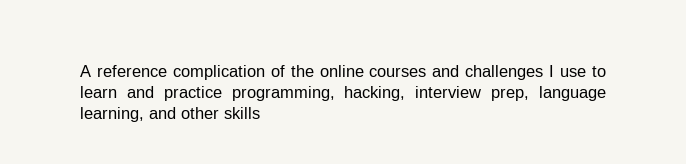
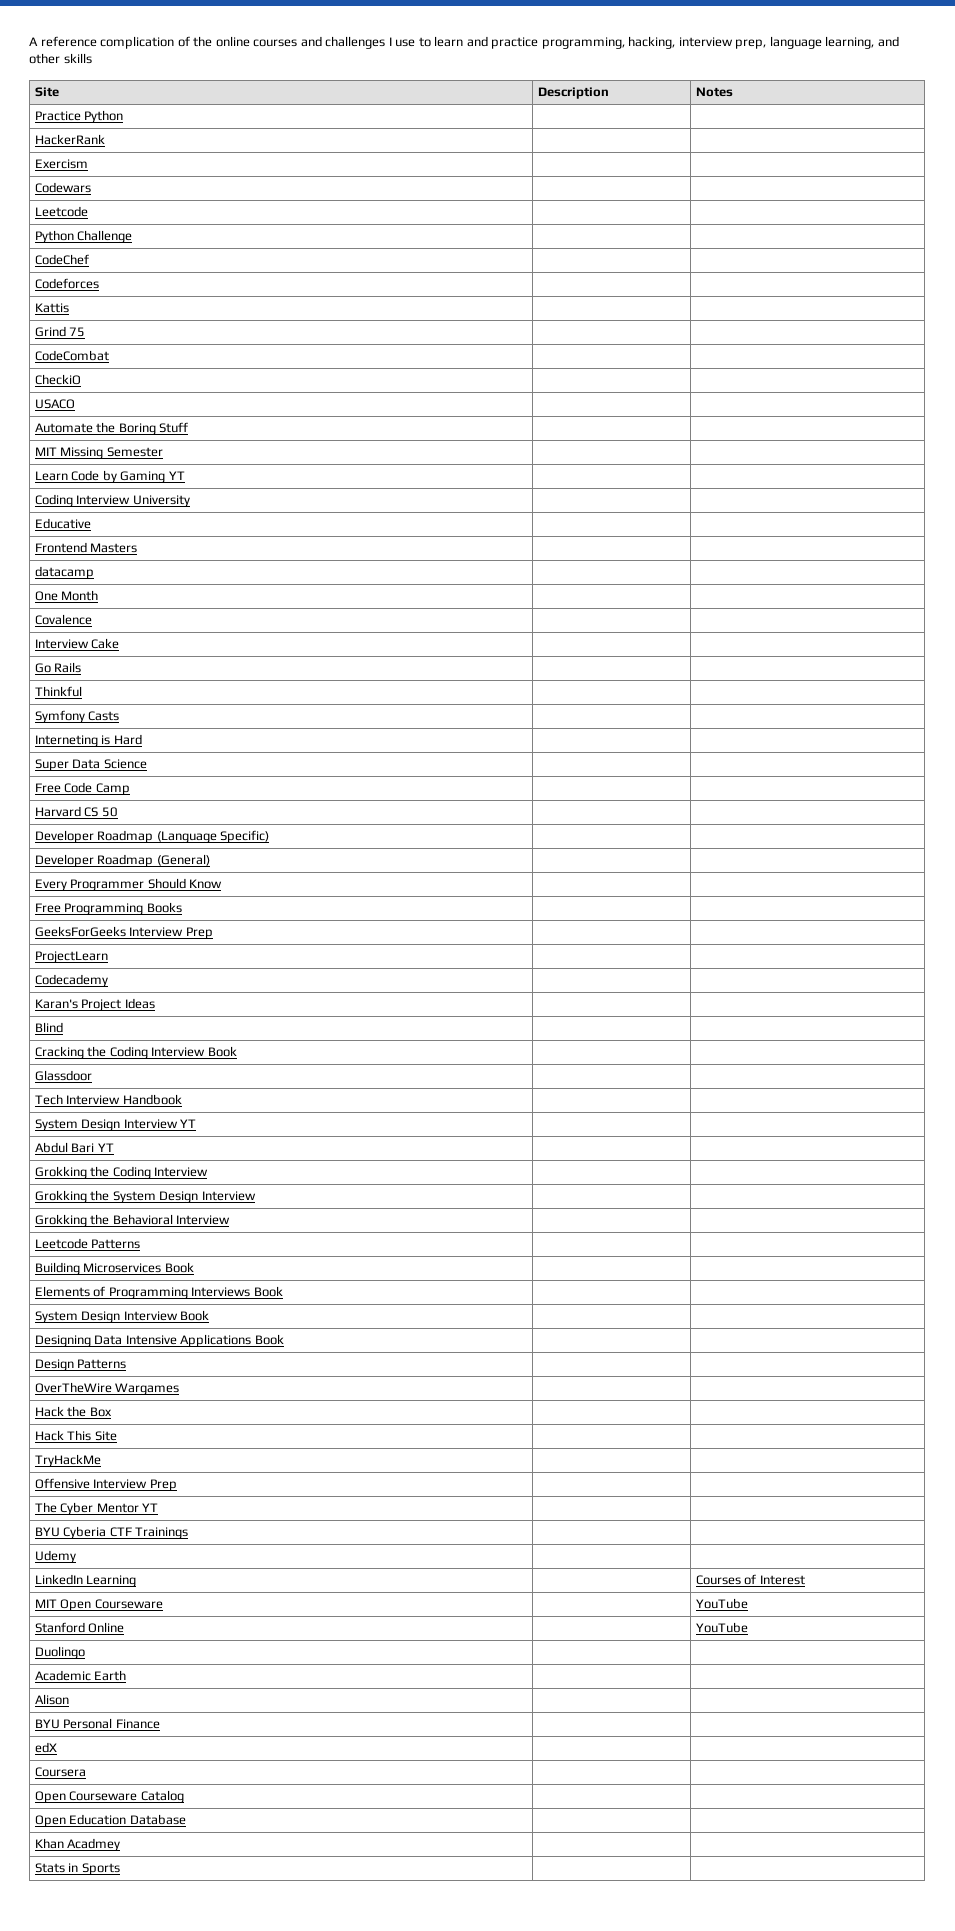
+ Site | Description | Notes
+ Practice Python | |
+ HackerRank | |
+ Exercism | |
+ Codewars | |
+ Leetcode | |
+ Python Challenge | |
+ CodeChef | |
+ Codeforces | |
+ Kattis | |
+ Grind 75 | |
+ CodeCombat | |
+ CheckiO | |
+ USACO | |
+ Automate the Boring Stuff | |
+ MIT Missing Semester | |
+ Learn Code by Gaming YT | |
+ Coding Interview University | |
+ Educative | |
+ Frontend Masters | |
+ datacamp | |
+ One Month | |
+ Covalence | |
+ Interview Cake | |
+ Go Rails | |
+ Thinkful | |
+ Symfony Casts | |
+ Interneting is Hard | |
+ Super Data Science | |
+ Free Code Camp | |
+ Harvard CS 50 | |
+ Developer Roadmap (Language Specific) | |
+ Developer Roadmap (General) | |
+ Every Programmer Should Know | |
+ Free Programming Books | |
+ GeeksForGeeks Interview Prep | |
+ ProjectLearn | |
+ Codecademy | |
+ Karan's Project Ideas | |
+ Blind | |
+ Cracking the Coding Interview Book | |
+ Glassdoor | |
+ Tech Interview Handbook | |
+ System Design Interview YT | |
+ Abdul Bari YT | |
+ Grokking the Coding Interview | |
+ Grokking the System Design Interview | |
+ Grokking the Behavioral Interview | |
+ Leetcode Patterns | |
+ Building Microservices Book | |
+ Elements of Programming Interviews Book | |
+ System Design Interview Book | |
+ Designing Data Intensive Applications Book | |
+ Design Patterns | |
+ OverTheWire Wargames | |
+ Hack the Box | |
+ Hack This Site | |
+ TryHackMe | |
+ Offensive Interview Prep | |
+ The Cyber Mentor YT | |
+ BYU Cyberia CTF Trainings | |
+ Udemy | |
+ LinkedIn Learning | | Courses of Interest
+ MIT Open Courseware | | YouTube
+ Stanford Online | | YouTube
+ Duolingo | |
+ Academic Earth | |
+ Alison | |
+ BYU Personal Finance | |
+ edX | |
+ Coursera | |
+ Open Courseware Catalog | |
+ Open Education Database | |
+ Khan Acadmey | |
+ Stats in Sports | |

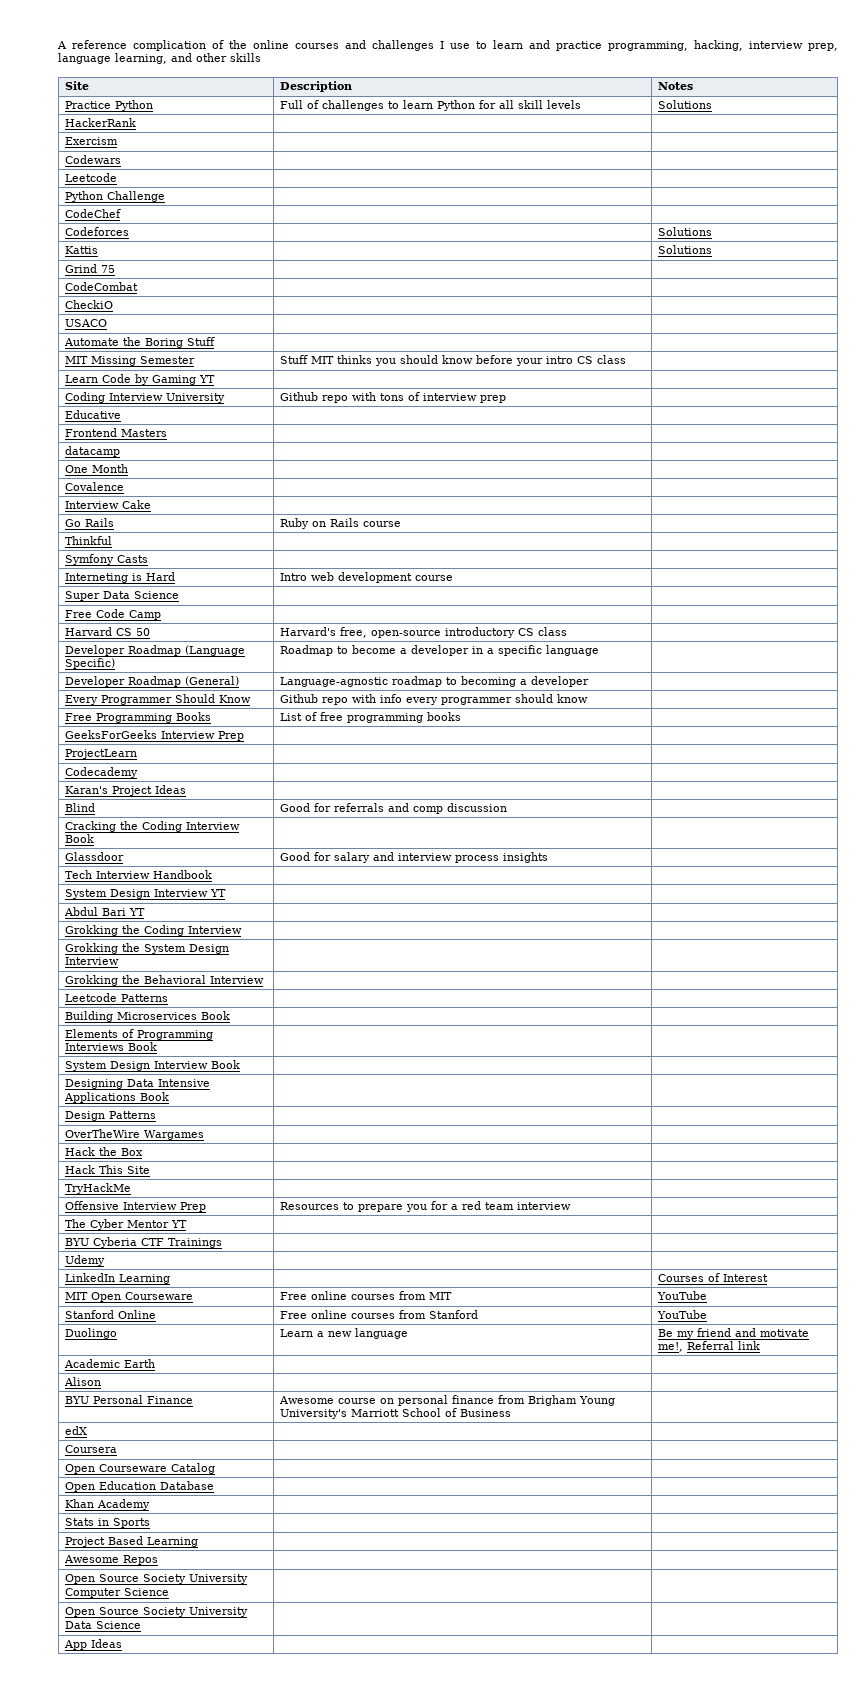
- Practice Python | |
+ Practice Python | Full of challenges to learn Python for all skill levels | Solutions
- Codeforces | |
+ Codeforces | | Solutions
- Kattis | |
+ Kattis | | Solutions
- MIT Missing Semester | |
+ MIT Missing Semester | Stuff MIT thinks you should know before your intro CS class |
- Coding Interview University | |
+ Coding Interview University | Github repo with tons of interview prep |
- Go Rails | |
+ Go Rails | Ruby on Rails course |
- Interneting is Hard | |
+ Interneting is Hard | Intro web development course |
- Harvard CS 50 | |
- Developer Roadmap (Language Specific) | |
- Developer Roadmap (General) | |
- Every Programmer Should Know | |
- Free Programming Books | |
+ Harvard CS 50 | Harvard's free, open-source introductory CS class |
+ Developer Roadmap (Language Specific) | Roadmap to become a developer in a specific language |
+ Developer Roadmap (General) | Language-agnostic roadmap to becoming a developer |
+ Every Programmer Should Know | Github repo with info every programmer should know |
+ Free Programming Books | List of free programming books |
- Blind | |
+ Blind | Good for referrals and comp discussion |
- Glassdoor | |
+ Glassdoor | Good for salary and interview process insights |
- Offensive Interview Prep | |
+ Offensive Interview Prep | Resources to prepare you for a red team interview |
- MIT Open Courseware | | YouTube
- Stanford Online | | YouTube
- Duolingo | |
+ MIT Open Courseware | Free online courses from MIT | YouTube
+ Stanford Online | Free online courses from Stanford | YouTube
+ Duolingo | Learn a new language | Be my friend and motivate me!, Referral link
- BYU Personal Finance | |
+ BYU Personal Finance | Awesome course on personal finance from Brigham Young University's Marriott School of Business |
- Khan Acadmey | |
+ Khan Academy | |
+ Project Based Learning | |
+ Awesome Repos | |
+ Open Source Society University Computer Science | |
+ Open Source Society University Data Science | |
+ App Ideas | |

